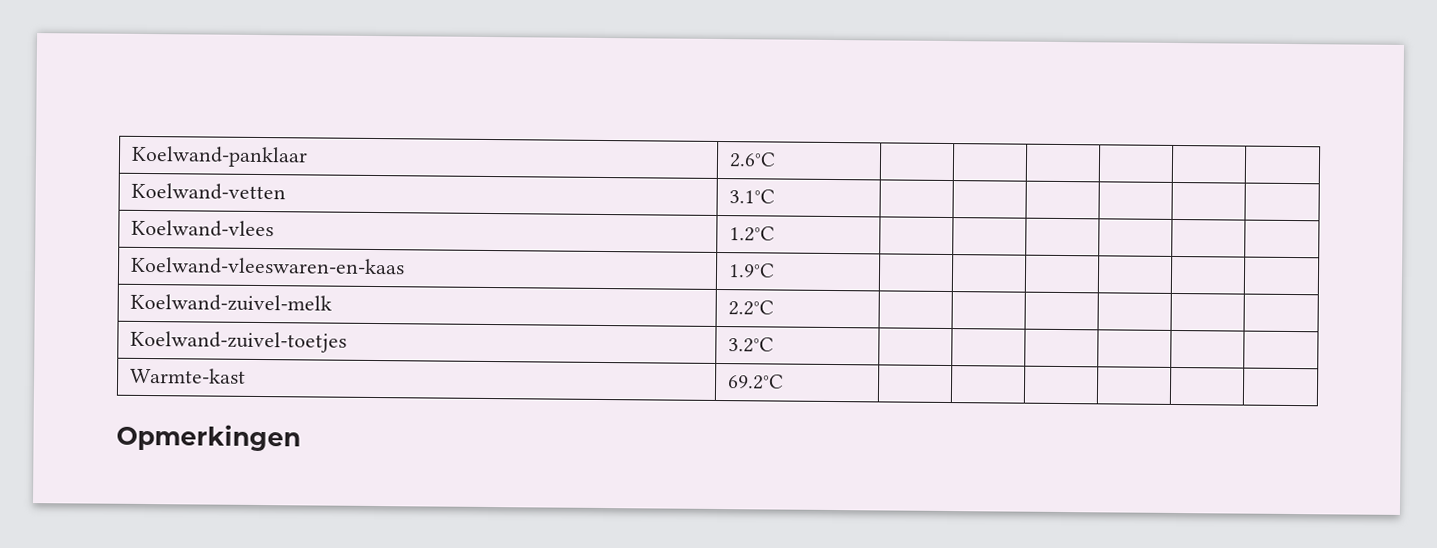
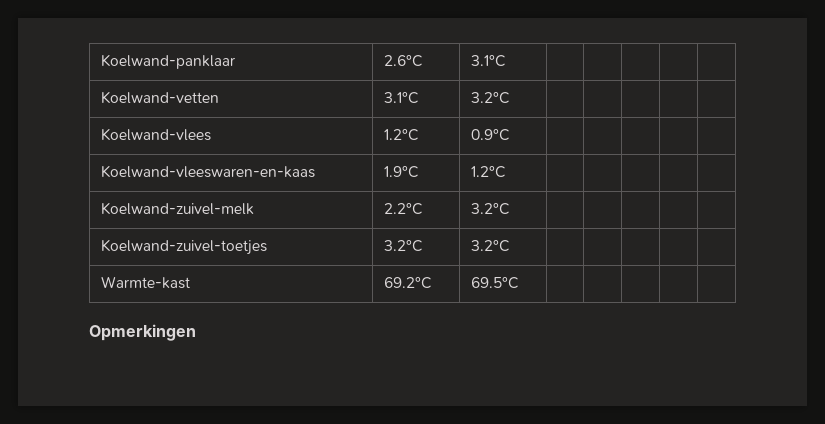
- Koelwand-panklaar | 2.6°C | | | | | |
+ Koelwand-panklaar | 2.6°C | 3.1°C | | | | |
- Koelwand-vetten | 3.1°C | | | | | |
+ Koelwand-vetten | 3.1°C | 3.2°C | | | | |
- Koelwand-vlees | 1.2°C | | | | | |
+ Koelwand-vlees | 1.2°C | 0.9°C | | | | |
- Koelwand-vleeswaren-en-kaas | 1.9°C | | | | | |
+ Koelwand-vleeswaren-en-kaas | 1.9°C | 1.2°C | | | | |
- Koelwand-zuivel-melk | 2.2°C | | | | | |
+ Koelwand-zuivel-melk | 2.2°C | 3.2°C | | | | |
- Koelwand-zuivel-toetjes | 3.2°C | | | | | |
+ Koelwand-zuivel-toetjes | 3.2°C | 3.2°C | | | | |
- Warmte-kast | 69.2°C | | | | | |
+ Warmte-kast | 69.2°C | 69.5°C | | | | |

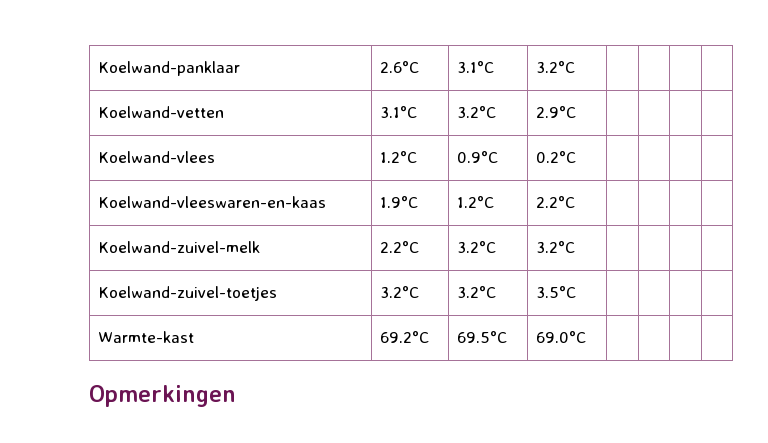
- Koelwand-panklaar | 2.6°C | 3.1°C | | | | |
+ Koelwand-panklaar | 2.6°C | 3.1°C | 3.2°C | | | |
- Koelwand-vetten | 3.1°C | 3.2°C | | | | |
+ Koelwand-vetten | 3.1°C | 3.2°C | 2.9°C | | | |
- Koelwand-vlees | 1.2°C | 0.9°C | | | | |
+ Koelwand-vlees | 1.2°C | 0.9°C | 0.2°C | | | |
- Koelwand-vleeswaren-en-kaas | 1.9°C | 1.2°C | | | | |
+ Koelwand-vleeswaren-en-kaas | 1.9°C | 1.2°C | 2.2°C | | | |
- Koelwand-zuivel-melk | 2.2°C | 3.2°C | | | | |
+ Koelwand-zuivel-melk | 2.2°C | 3.2°C | 3.2°C | | | |
- Koelwand-zuivel-toetjes | 3.2°C | 3.2°C | | | | |
+ Koelwand-zuivel-toetjes | 3.2°C | 3.2°C | 3.5°C | | | |
- Warmte-kast | 69.2°C | 69.5°C | | | | |
+ Warmte-kast | 69.2°C | 69.5°C | 69.0°C | | | |

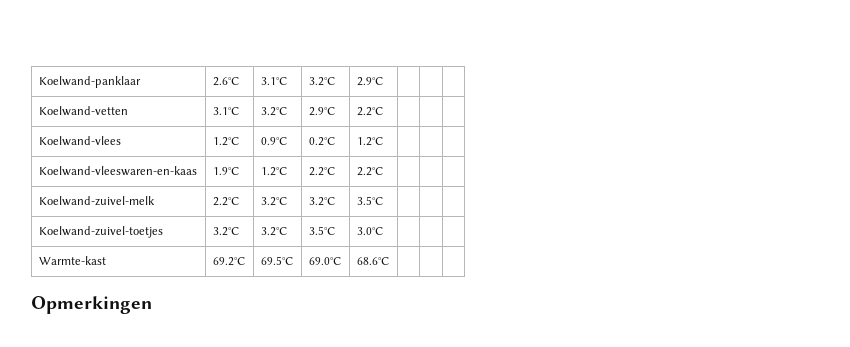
- Koelwand-panklaar | 2.6°C | 3.1°C | 3.2°C | | | |
+ Koelwand-panklaar | 2.6°C | 3.1°C | 3.2°C | 2.9°C | | |
- Koelwand-vetten | 3.1°C | 3.2°C | 2.9°C | | | |
+ Koelwand-vetten | 3.1°C | 3.2°C | 2.9°C | 2.2°C | | |
- Koelwand-vlees | 1.2°C | 0.9°C | 0.2°C | | | |
+ Koelwand-vlees | 1.2°C | 0.9°C | 0.2°C | 1.2°C | | |
- Koelwand-vleeswaren-en-kaas | 1.9°C | 1.2°C | 2.2°C | | | |
+ Koelwand-vleeswaren-en-kaas | 1.9°C | 1.2°C | 2.2°C | 2.2°C | | |
- Koelwand-zuivel-melk | 2.2°C | 3.2°C | 3.2°C | | | |
+ Koelwand-zuivel-melk | 2.2°C | 3.2°C | 3.2°C | 3.5°C | | |
- Koelwand-zuivel-toetjes | 3.2°C | 3.2°C | 3.5°C | | | |
+ Koelwand-zuivel-toetjes | 3.2°C | 3.2°C | 3.5°C | 3.0°C | | |
- Warmte-kast | 69.2°C | 69.5°C | 69.0°C | | | |
+ Warmte-kast | 69.2°C | 69.5°C | 69.0°C | 68.6°C | | |

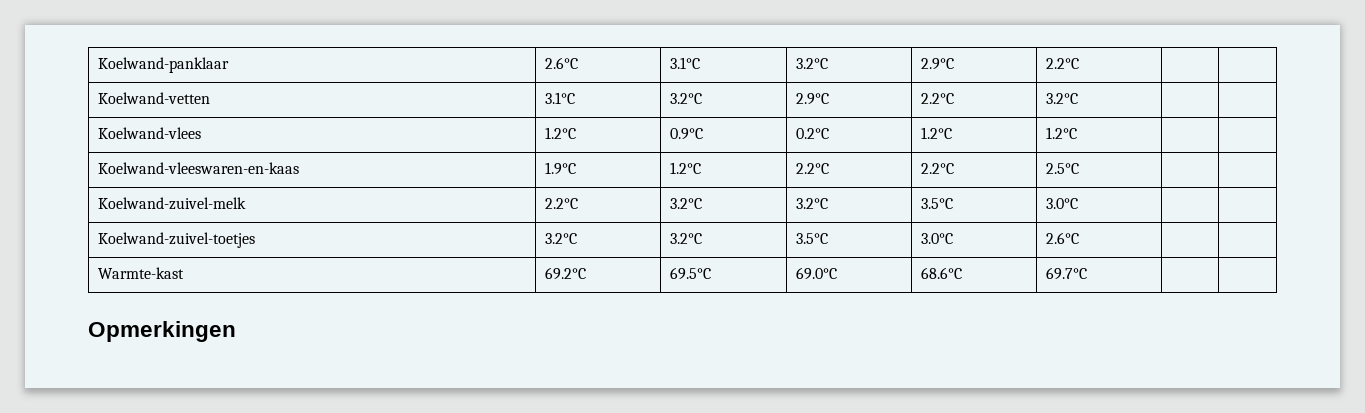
- Koelwand-panklaar | 2.6°C | 3.1°C | 3.2°C | 2.9°C | | |
+ Koelwand-panklaar | 2.6°C | 3.1°C | 3.2°C | 2.9°C | 2.2°C | |
- Koelwand-vetten | 3.1°C | 3.2°C | 2.9°C | 2.2°C | | |
+ Koelwand-vetten | 3.1°C | 3.2°C | 2.9°C | 2.2°C | 3.2°C | |
- Koelwand-vlees | 1.2°C | 0.9°C | 0.2°C | 1.2°C | | |
+ Koelwand-vlees | 1.2°C | 0.9°C | 0.2°C | 1.2°C | 1.2°C | |
- Koelwand-vleeswaren-en-kaas | 1.9°C | 1.2°C | 2.2°C | 2.2°C | | |
+ Koelwand-vleeswaren-en-kaas | 1.9°C | 1.2°C | 2.2°C | 2.2°C | 2.5°C | |
- Koelwand-zuivel-melk | 2.2°C | 3.2°C | 3.2°C | 3.5°C | | |
+ Koelwand-zuivel-melk | 2.2°C | 3.2°C | 3.2°C | 3.5°C | 3.0°C | |
- Koelwand-zuivel-toetjes | 3.2°C | 3.2°C | 3.5°C | 3.0°C | | |
+ Koelwand-zuivel-toetjes | 3.2°C | 3.2°C | 3.5°C | 3.0°C | 2.6°C | |
- Warmte-kast | 69.2°C | 69.5°C | 69.0°C | 68.6°C | | |
+ Warmte-kast | 69.2°C | 69.5°C | 69.0°C | 68.6°C | 69.7°C | |

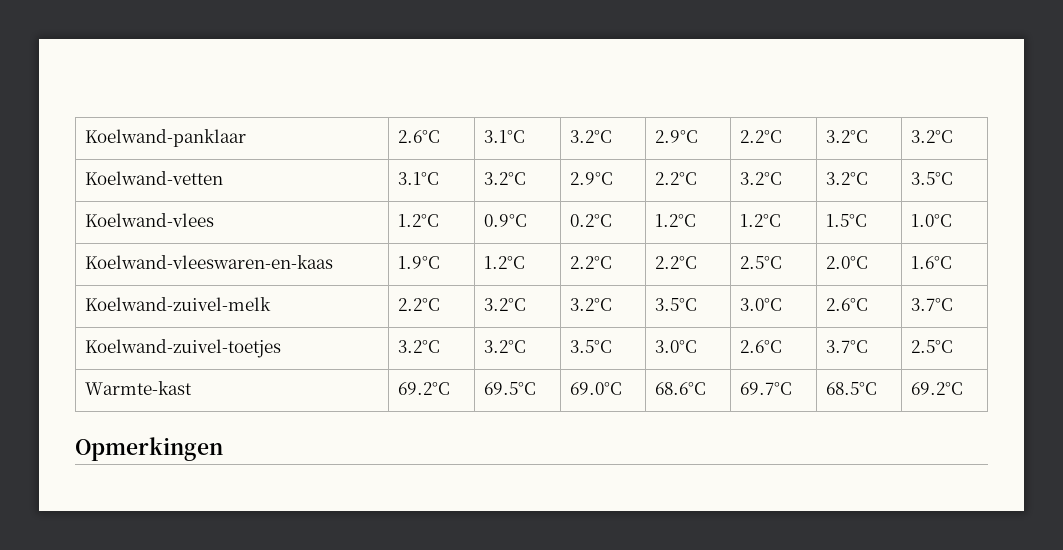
- Koelwand-panklaar | 2.6°C | 3.1°C | 3.2°C | 2.9°C | 2.2°C | |
+ Koelwand-panklaar | 2.6°C | 3.1°C | 3.2°C | 2.9°C | 2.2°C | 3.2°C | 3.2°C
- Koelwand-vetten | 3.1°C | 3.2°C | 2.9°C | 2.2°C | 3.2°C | |
+ Koelwand-vetten | 3.1°C | 3.2°C | 2.9°C | 2.2°C | 3.2°C | 3.2°C | 3.5°C
- Koelwand-vlees | 1.2°C | 0.9°C | 0.2°C | 1.2°C | 1.2°C | |
+ Koelwand-vlees | 1.2°C | 0.9°C | 0.2°C | 1.2°C | 1.2°C | 1.5°C | 1.0°C
- Koelwand-vleeswaren-en-kaas | 1.9°C | 1.2°C | 2.2°C | 2.2°C | 2.5°C | |
+ Koelwand-vleeswaren-en-kaas | 1.9°C | 1.2°C | 2.2°C | 2.2°C | 2.5°C | 2.0°C | 1.6°C
- Koelwand-zuivel-melk | 2.2°C | 3.2°C | 3.2°C | 3.5°C | 3.0°C | |
+ Koelwand-zuivel-melk | 2.2°C | 3.2°C | 3.2°C | 3.5°C | 3.0°C | 2.6°C | 3.7°C
- Koelwand-zuivel-toetjes | 3.2°C | 3.2°C | 3.5°C | 3.0°C | 2.6°C | |
+ Koelwand-zuivel-toetjes | 3.2°C | 3.2°C | 3.5°C | 3.0°C | 2.6°C | 3.7°C | 2.5°C
- Warmte-kast | 69.2°C | 69.5°C | 69.0°C | 68.6°C | 69.7°C | |
+ Warmte-kast | 69.2°C | 69.5°C | 69.0°C | 68.6°C | 69.7°C | 68.5°C | 69.2°C

